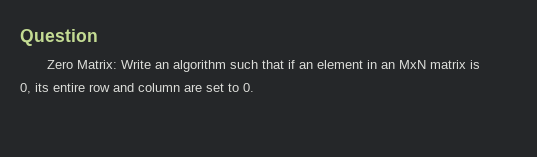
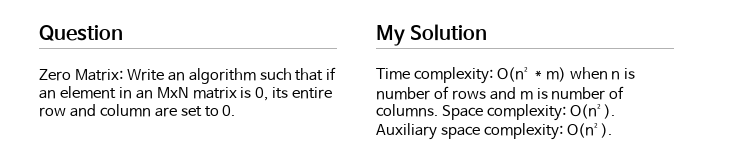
+ My Solution
+ Time complexity: O(n² * m) when n is number of rows and m is number of columns. Space complexity: O(n²). Auxiliary space complexity: O(n²).

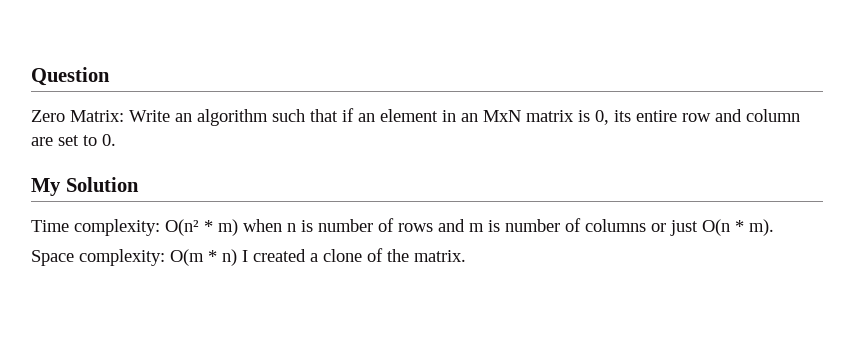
- Time complexity: O(n² * m) when n is number of rows and m is number of columns. Space complexity: O(n²). Auxiliary space complexity: O(n²).
+ Time complexity: O(n² * m) when n is number of rows and m is number of columns or just O(n * m).
+ Space complexity: O(m * n) I created a clone of the matrix.

